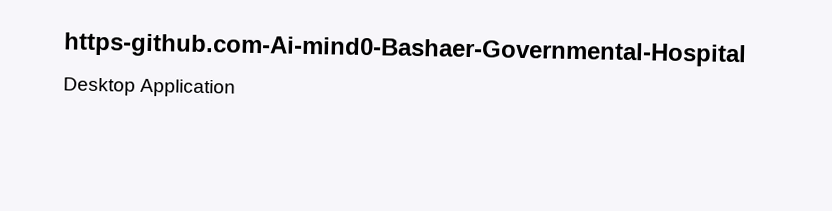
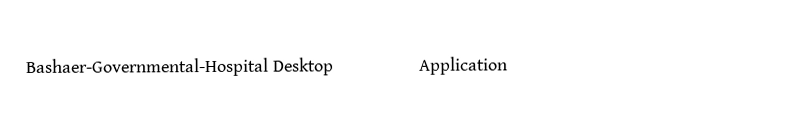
- https-github.com-Ai-mind0-Bashaer-Governmental-Hospital
- Desktop Application
+ Bashaer-Governmental-Hospital Desktop Application

